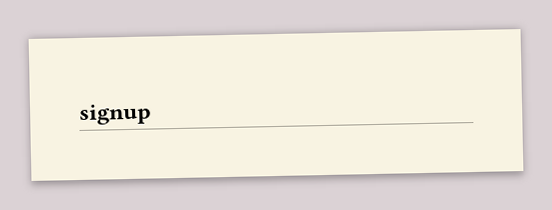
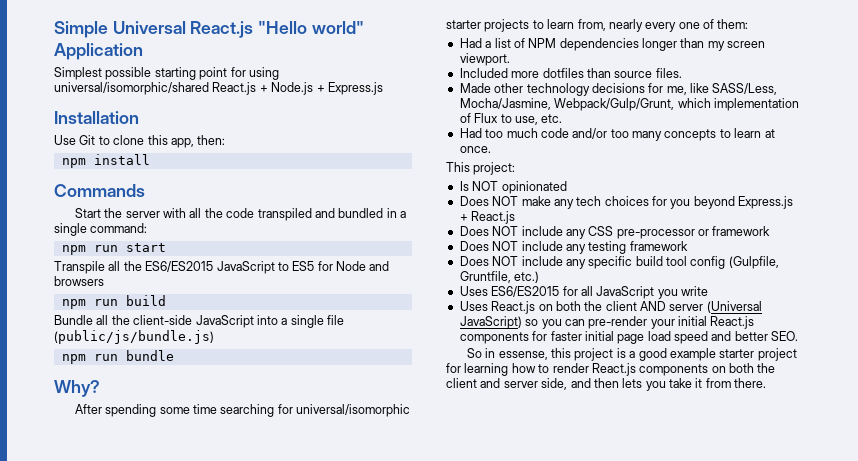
- signup
+ Simple Universal React.js "Hello world" Application
+ Simplest possible starting point for using universal/isomorphic/shared React.js + Node.js + Express.js
+ Installation
+ Use Git to clone this app, then:
+ npm install
+ Commands
+ Start the server with all the code transpiled and bundled in a single command:
+ npm run start
+ Transpile all the ES6/ES2015 JavaScript to ES5 for Node and browsers
+ npm run build
+ Bundle all the client-side JavaScript into a single file (public/js/bundle.js)
+ npm run bundle
+ Why?
+ After spending some time searching for universal/isomorphic starter projects to learn from, nearly every one of them:
+ Had a list of NPM dependencies longer than my screen viewport.
+ Included more dotfiles than source files.
+ Made other technology decisions for me, like SASS/Less, Mocha/Jasmine, Webpack/Gulp/Grunt, which implementation of Flux to use, etc.
+ Had too much code and/or too many concepts to learn at once.
+ This project:
+ Is NOT opinionated
+ Does NOT make any tech choices for you beyond Express.js + React.js
+ Does NOT include any CSS pre-processor or framework
+ Does NOT include any testing framework
+ Does NOT include any specific build tool config (Gulpfile, Gruntfile, etc.)
+ Uses ES6/ES2015 for all JavaScript you write
+ Uses React.js on both the client AND server (Universal JavaScript) so you can pre-render your initial React.js components for faster initial page load speed and better SEO.
+ So in essense, this project is a good example starter project for learning how to render React.js components on both the client and server side, and then lets you take it from there.

